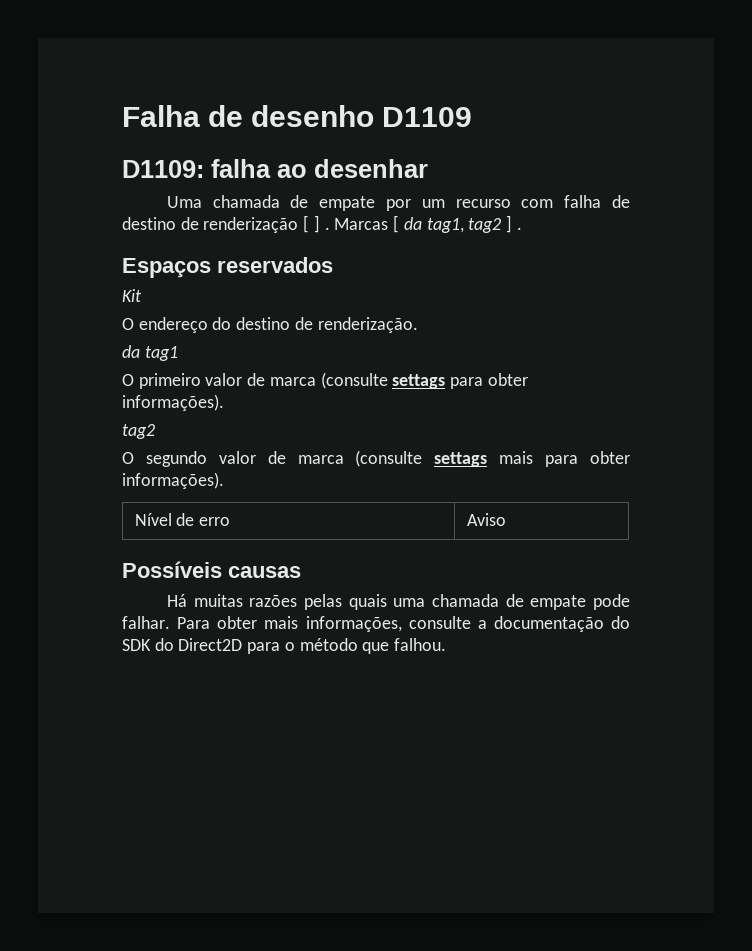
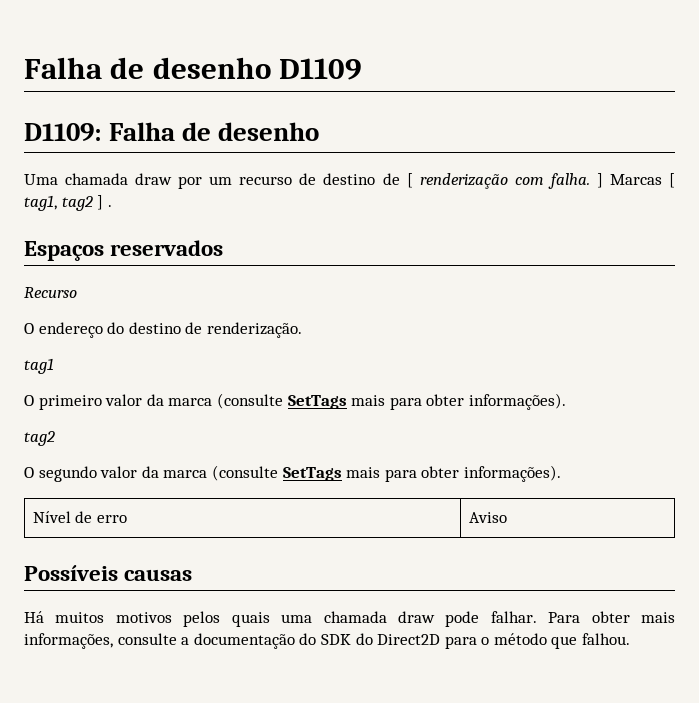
- D1109: falha ao desenhar
+ D1109: Falha de desenho
- Uma chamada de empate por um recurso com falha de destino de renderização [ ] . Marcas [ da tag1, tag2 ] .
+ Uma chamada draw por um recurso de destino de [ renderização com falha. ] Marcas [ tag1, tag2 ] .
- Kit
+ Recurso
- da tag1
+ tag1
- O primeiro valor de marca (consulte settags para obter informações).
+ O primeiro valor da marca (consulte SetTags mais para obter informações).
- O segundo valor de marca (consulte settags mais para obter informações).
+ O segundo valor da marca (consulte SetTags mais para obter informações).
- Há muitas razões pelas quais uma chamada de empate pode falhar.
+ Há muitos motivos pelos quais uma chamada draw pode falhar.

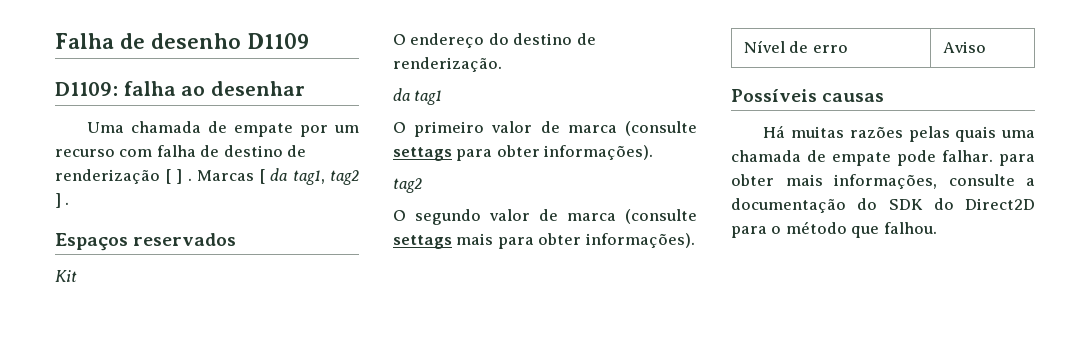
- D1109: Falha de desenho
+ D1109: falha ao desenhar
- Uma chamada draw por um recurso de destino de [ renderização com falha. ] Marcas [ tag1, tag2 ] .
+ Uma chamada de empate por um recurso com falha de destino de renderização [ ] . Marcas [ da tag1, tag2 ] .
- Recurso
+ Kit
- tag1
+ da tag1
- O primeiro valor da marca (consulte SetTags mais para obter informações).
+ O primeiro valor de marca (consulte settags para obter informações).
- O segundo valor da marca (consulte SetTags mais para obter informações).
+ O segundo valor de marca (consulte settags mais para obter informações).
- Há muitos motivos pelos quais uma chamada draw pode falhar. Para obter mais informações, consulte a documentação do SDK do Direct2D para o método que falhou.
+ Há muitas razões pelas quais uma chamada de empate pode falhar. para obter mais informações, consulte a documentação do SDK do Direct2D para o método que falhou.

